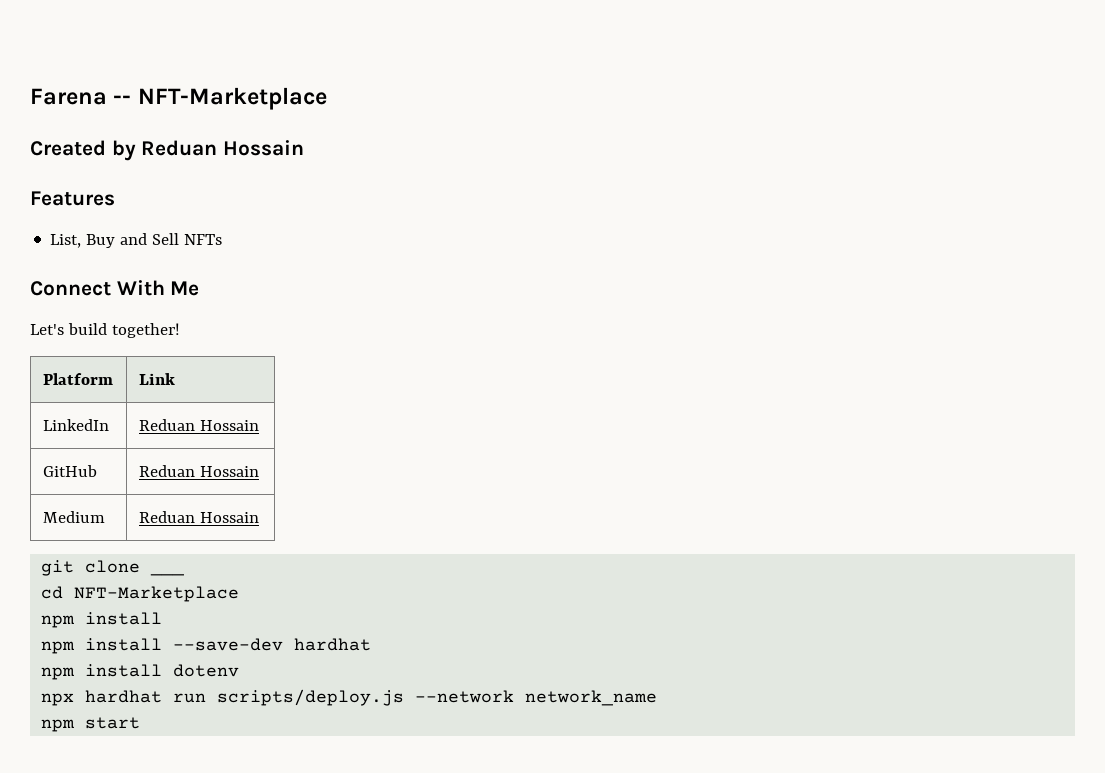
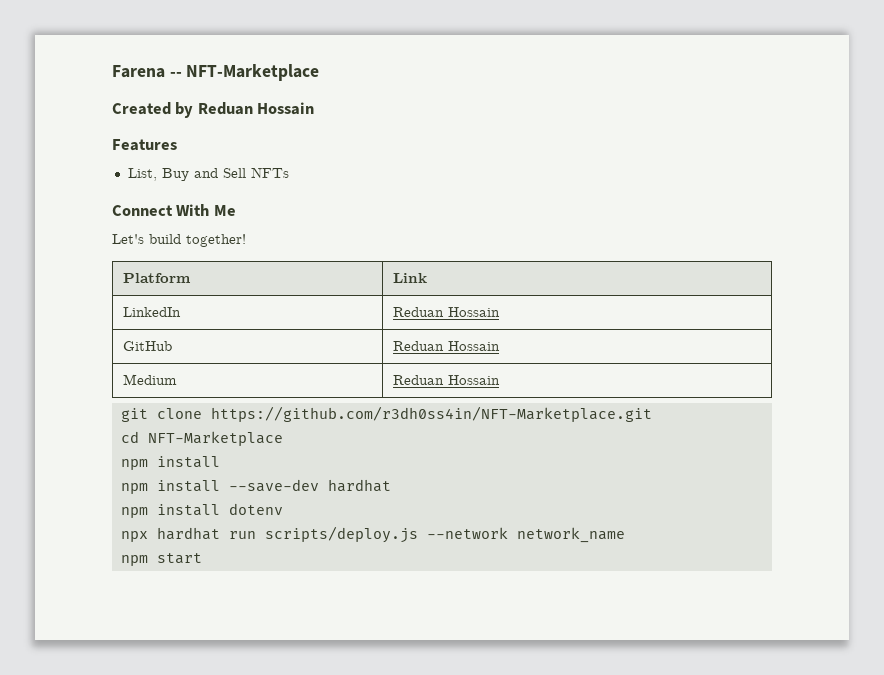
- git clone ___
+ git clone https://github.com/r3dh0ss4in/NFT-Marketplace.git

